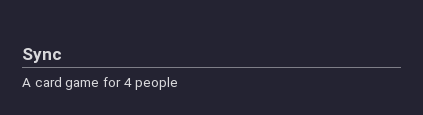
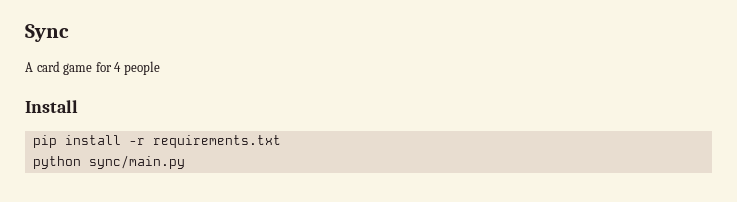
+ Install
+ pip install -r requirements.txt
+ python sync/main.py

